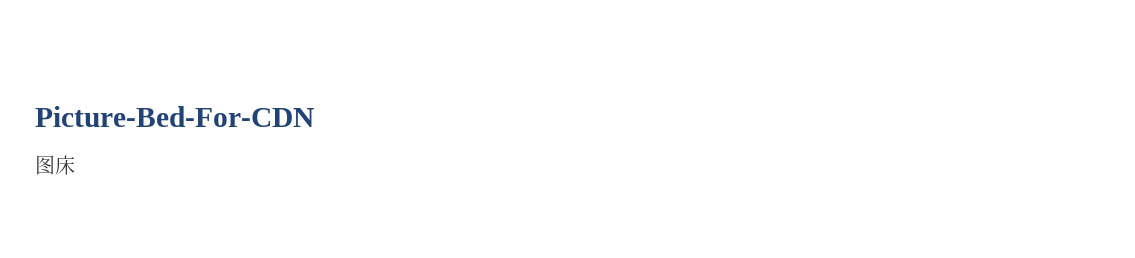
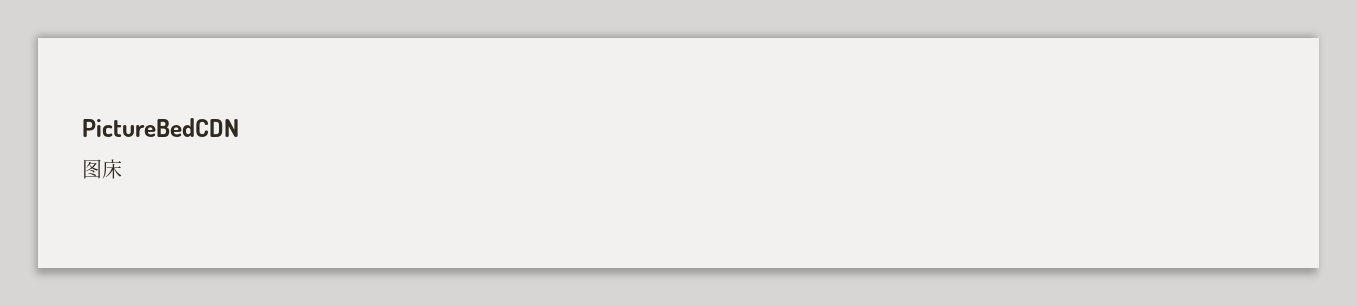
- Picture-Bed-For-CDN
+ PictureBedCDN

